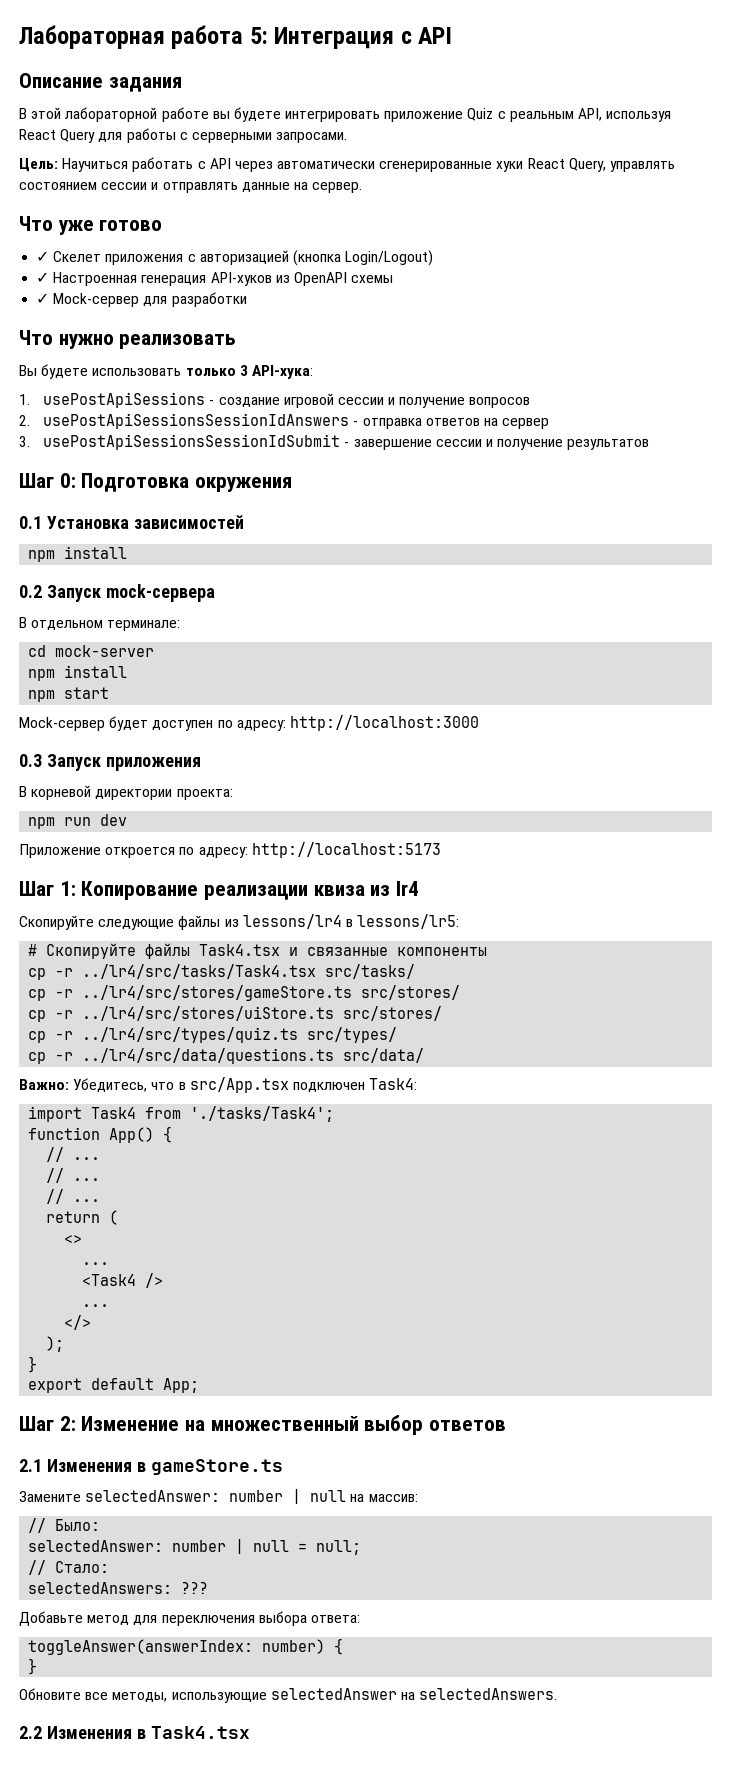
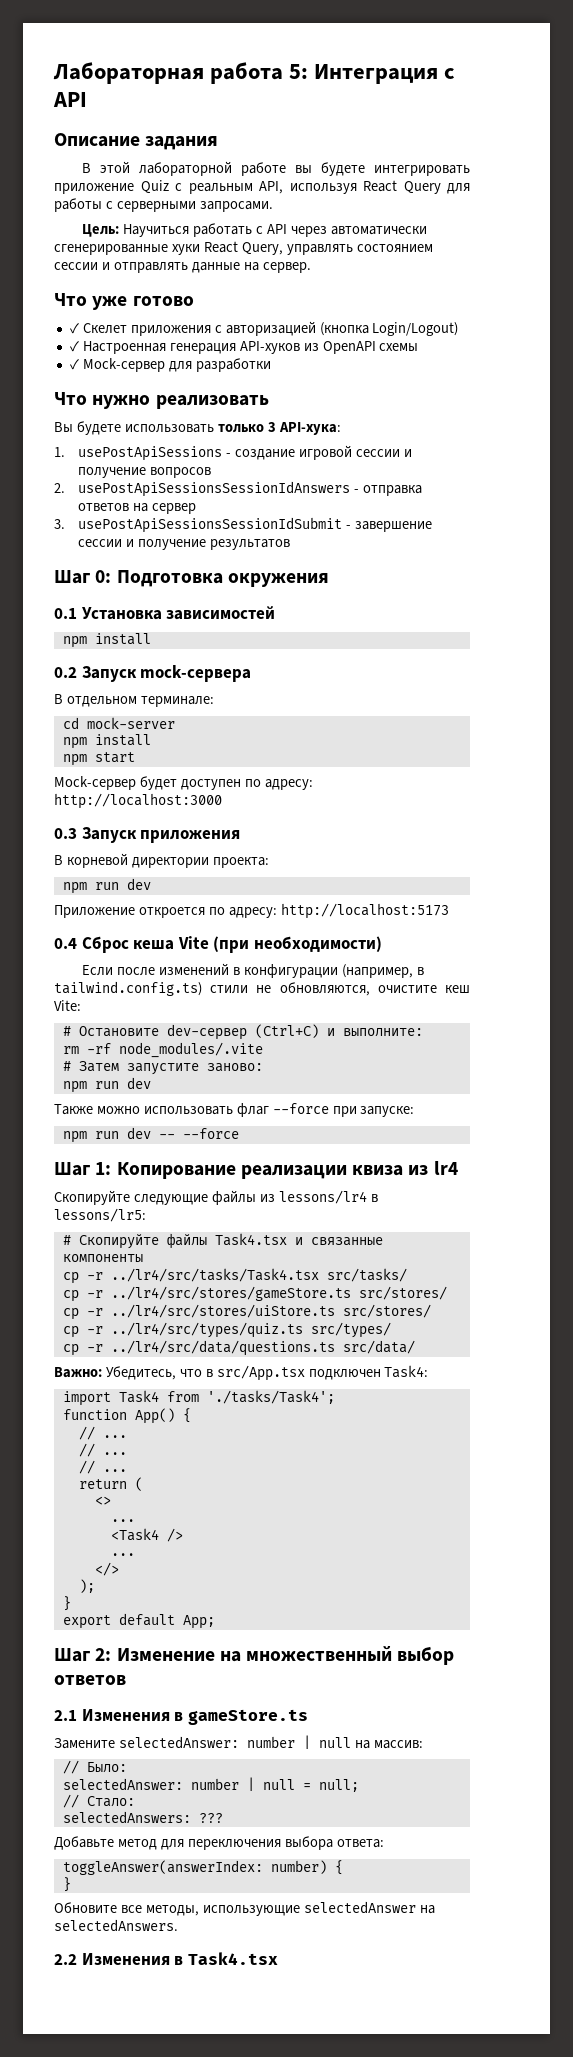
+ 0.4 Сброс кеша Vite (при необходимости)
+ Если после изменений в конфигурации (например, в tailwind.config.ts) стили не обновляются, очистите кеш Vite:
+ # Остановите dev-сервер (Ctrl+C) и выполните:
+ rm -rf node_modules/.vite
+ # Затем запустите заново:
+ npm run dev
+ Также можно использовать флаг --force при запуске:
+ npm run dev -- --force

